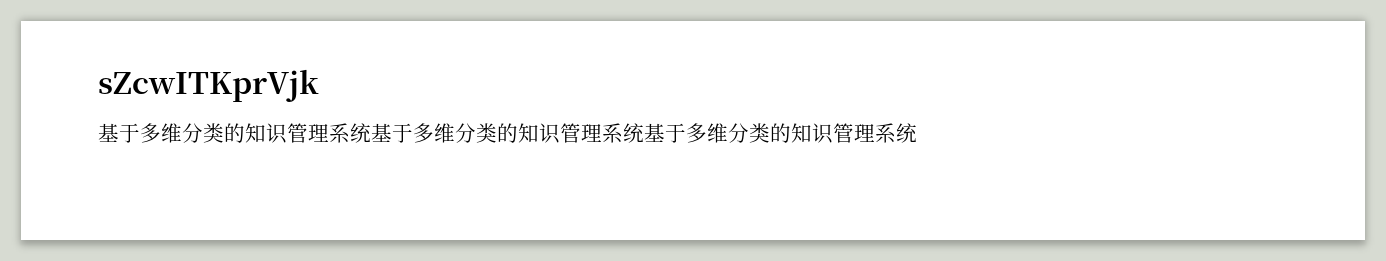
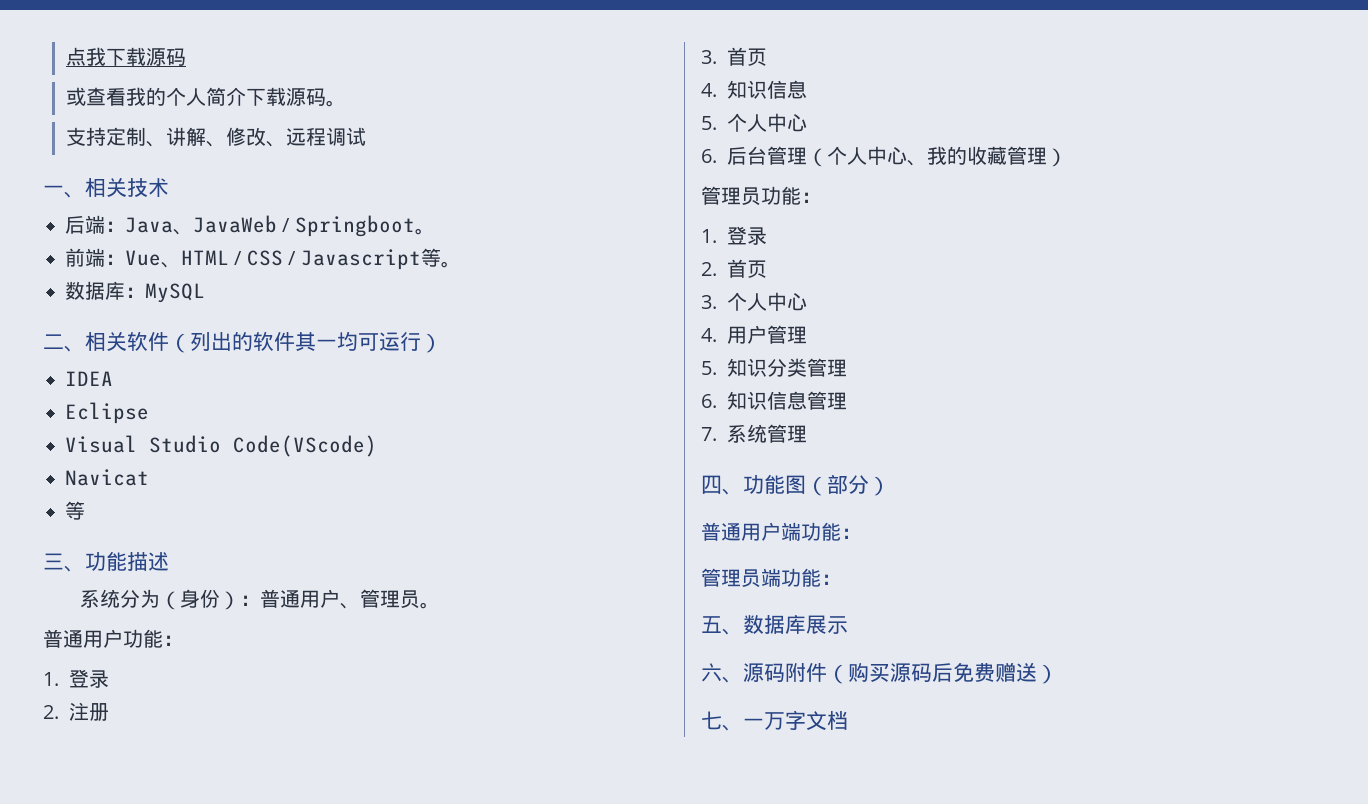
- sZcwITKprVjk
- 基于多维分类的知识管理系统基于多维分类的知识管理系统基于多维分类的知识管理系统
+ 点我下载源码
+ 或查看我的个人简介下载源码。
+ 支持定制、讲解、修改、远程调试
+ 一、相关技术
+ 后端：Java、JavaWeb / Springboot。
+ 前端：Vue、HTML / CSS / Javascript等。
+ 数据库：MySQL
+ 二、相关软件（列出的软件其一均可运行）
+ IDEA
+ Eclipse
+ Visual Studio Code(VScode)
+ Navicat
+ 等
+ 三、功能描述
+ 系统分为（身份）：普通用户、管理员。
+ 普通用户功能：
+ 1.登录
+ 2.注册
+ 3.首页
+ 4.知识信息
+ 5.个人中心
+ 6.后台管理（个人中心、我的收藏管理）
+ 管理员功能：
+ 1.登录
+ 2.首页
+ 3.个人中心
+ 4.用户管理
+ 5.知识分类管理
+ 6.知识信息管理
+ 7.系统管理
+ 四、功能图（部分）
+ 普通用户端功能：
+ 管理员端功能：
+ 五、数据库展示
+ 六、源码附件（购买源码后免费赠送）
+ 七、一万字文档

